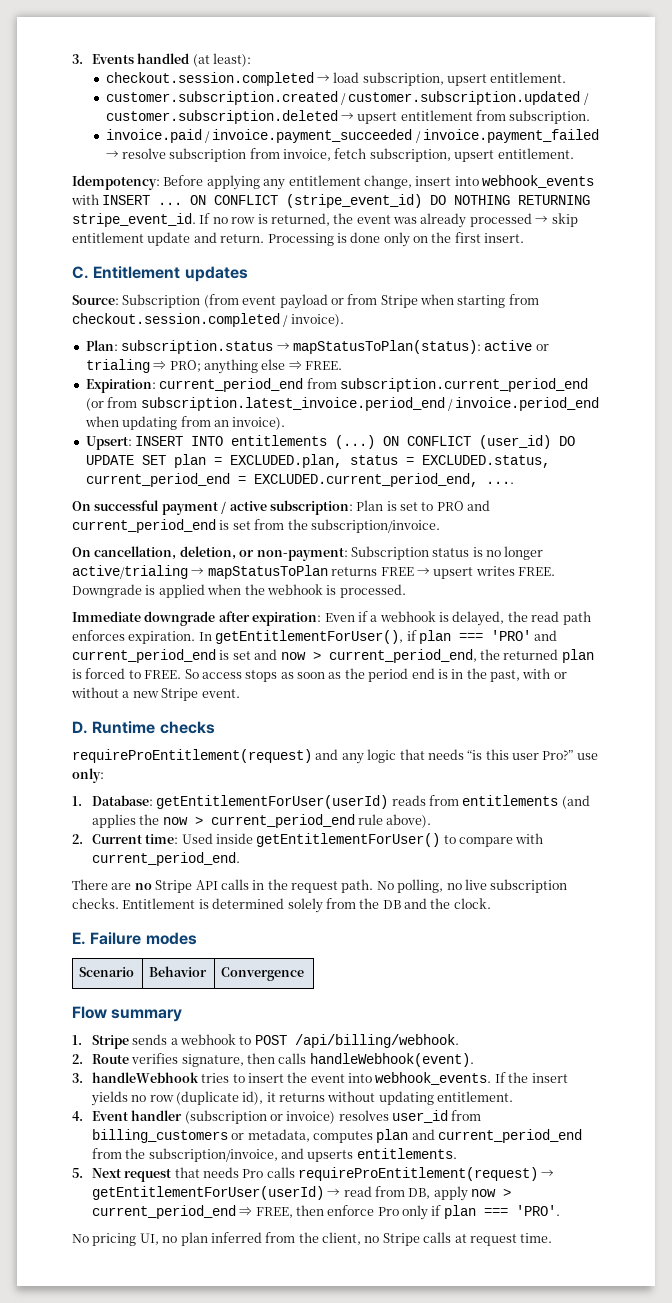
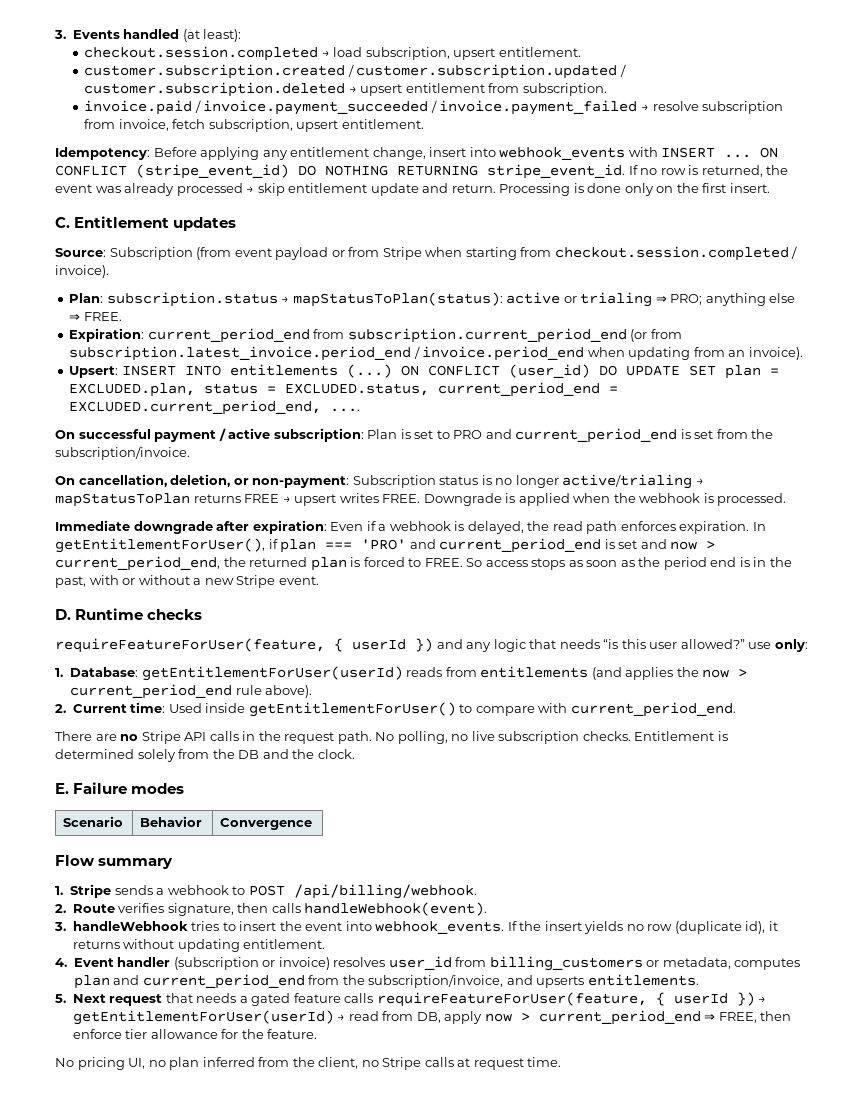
- requireProEntitlement(request) and any logic that needs “is this user Pro?” use only:
+ requireFeatureForUser(feature, { userId }) and any logic that needs “is this user allowed?” use only:
- 5. Next request that needs Pro calls requireProEntitlement(request) → getEntitlementForUser(userId) → read from DB, apply now > current_period_end ⇒ FREE, then enforce Pro only if plan === 'PRO'.
+ 5. Next request that needs a gated feature calls requireFeatureForUser(feature, { userId }) → getEntitlementForUser(userId) → read from DB, apply now > current_period_end ⇒ FREE, then enforce tier allowance for the feature.

